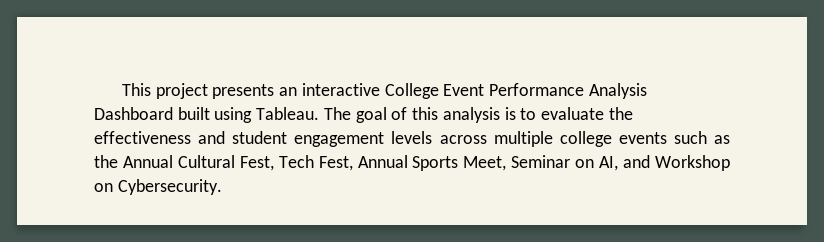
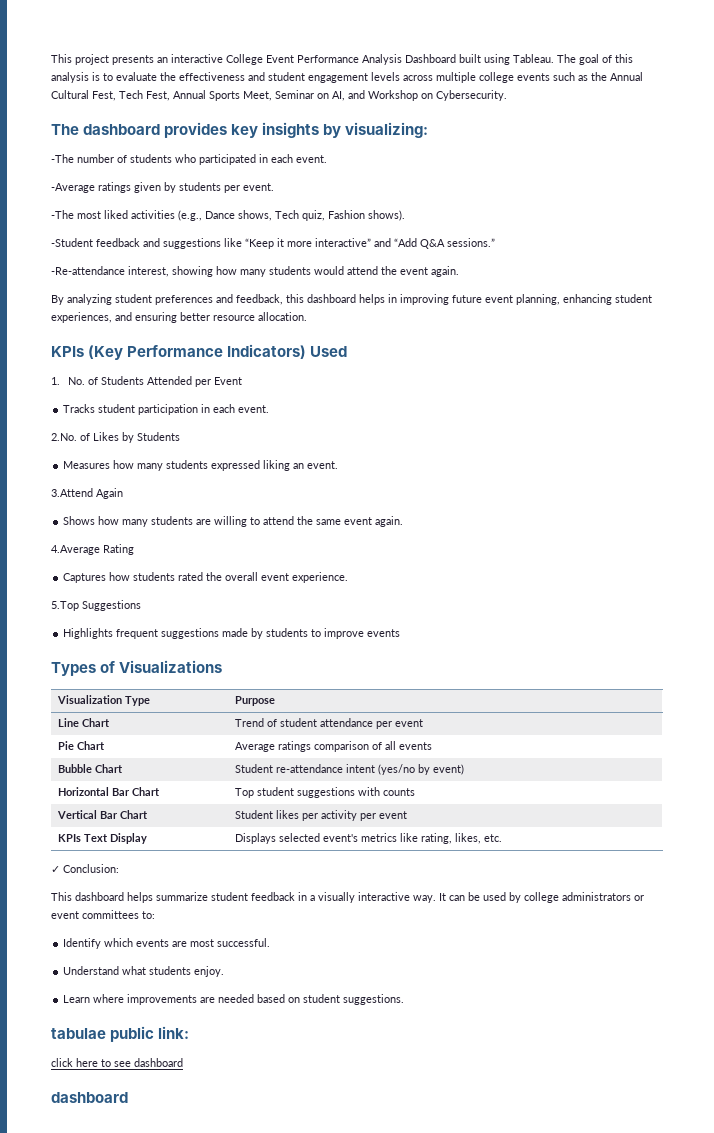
+ The dashboard provides key insights by visualizing:
+ -The number of students who participated in each event.
+ -Average ratings given by students per event.
+ -The most liked activities (e.g., Dance shows, Tech quiz, Fashion shows).
+ -Student feedback and suggestions like “Keep it more interactive” and “Add Q&A sessions.”
+ -Re-attendance interest, showing how many students would attend the event again.
+ By analyzing student preferences and feedback, this dashboard helps in improving future event planning, enhancing student experiences, and ensuring better resource allocation.
+ KPIs (Key Performance Indicators) Used
+ 1. No. of Students Attended per Event
+ Tracks student participation in each event.
+ 2.No. of Likes by Students
+ Measures how many students expressed liking an event.
+ 3.Attend Again
+ Shows how many students are willing to attend the same event again.
+ 4.Average Rating
+ Captures how students rated the overall event experience.
+ 5.Top Suggestions
+ Highlights frequent suggestions made by students to improve events
+ Types of Visualizations
+ Visualization Type | Purpose
+ Line Chart | Trend of student attendance per event
+ Pie Chart | Average ratings comparison of all events
+ Bubble Chart | Student re-attendance intent (yes/no by event)
+ Horizontal Bar Chart | Top student suggestions with counts
+ Vertical Bar Chart | Student likes per activity per event
+ KPIs Text Display | Displays selected event's metrics like rating, likes, etc.
+ ✓ Conclusion:
+ This dashboard helps summarize student feedback in a visually interactive way. It can be used by college administrators or event committees to:
+ Identify which events are most successful.
+ Understand what students enjoy.
+ Learn where improvements are needed based on student suggestions.
+ tabulae public link:
+ click here to see dashboard
+ dashboard

